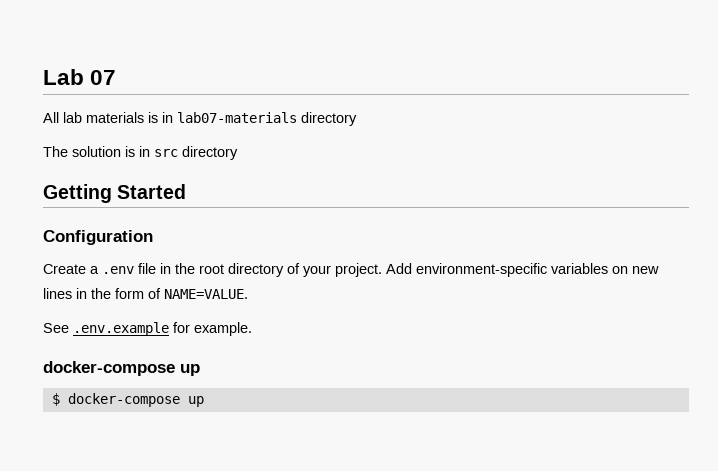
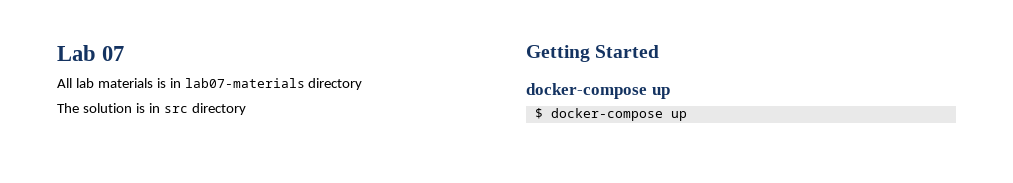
- Configuration
- Create a .env file in the root directory of your project. Add environment-specific variables on new lines in the form of NAME=VALUE.
- See .env.example for example.

